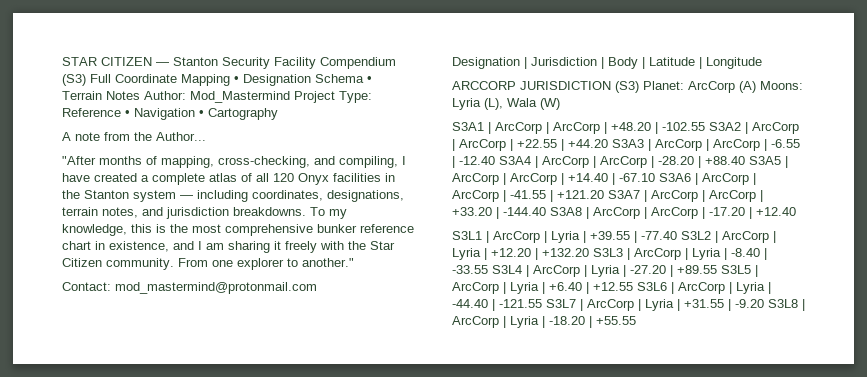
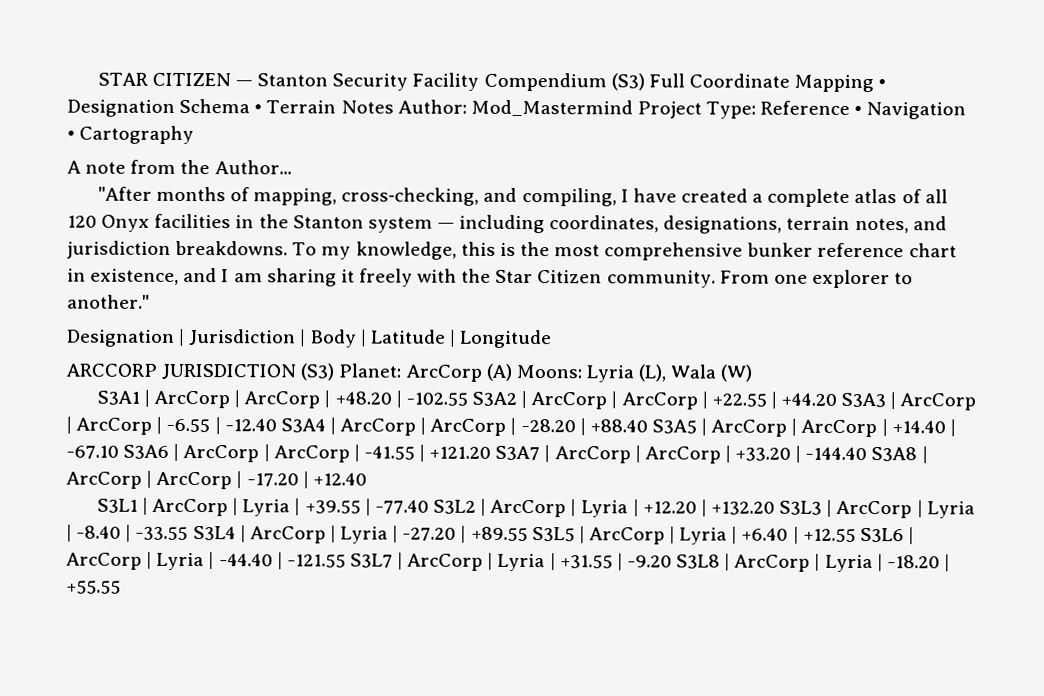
- Contact: mod_mastermind@protonmail.com

